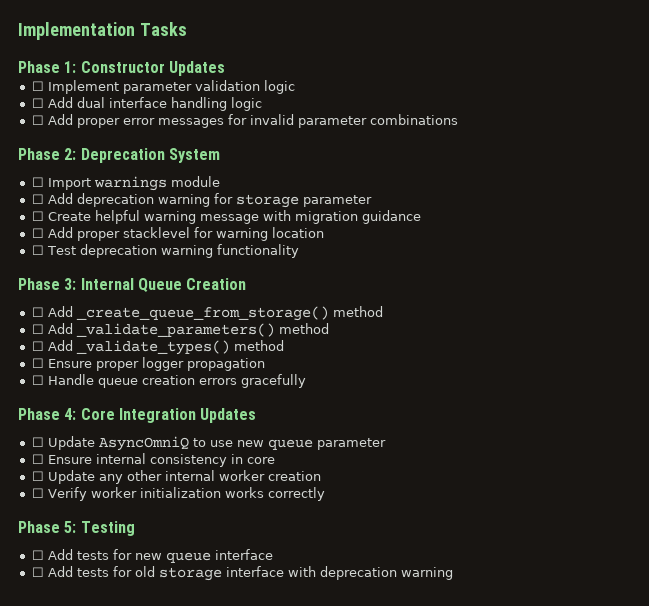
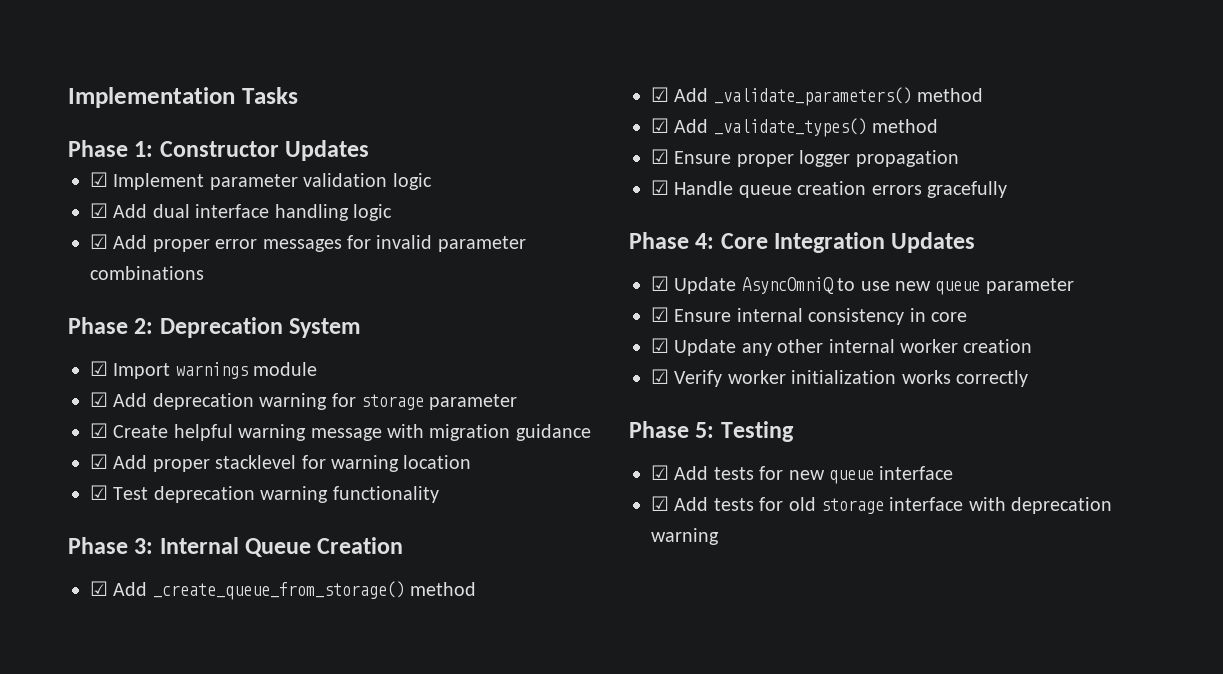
- ☐ Implement parameter validation logic
+ ☑ Implement parameter validation logic
- ☐ Add dual interface handling logic
+ ☑ Add dual interface handling logic
- ☐ Add proper error messages for invalid parameter combinations
+ ☑ Add proper error messages for invalid parameter combinations
- ☐ Import warnings module
+ ☑ Import warnings module
- ☐ Add deprecation warning for storage parameter
+ ☑ Add deprecation warning for storage parameter
- ☐ Create helpful warning message with migration guidance
+ ☑ Create helpful warning message with migration guidance
- ☐ Add proper stacklevel for warning location
+ ☑ Add proper stacklevel for warning location
- ☐ Test deprecation warning functionality
+ ☑ Test deprecation warning functionality
- ☐ Add _create_queue_from_storage() method
+ ☑ Add _create_queue_from_storage() method
- ☐ Add _validate_parameters() method
+ ☑ Add _validate_parameters() method
- ☐ Add _validate_types() method
+ ☑ Add _validate_types() method
- ☐ Ensure proper logger propagation
+ ☑ Ensure proper logger propagation
- ☐ Handle queue creation errors gracefully
+ ☑ Handle queue creation errors gracefully
- ☐ Update AsyncOmniQ to use new queue parameter
+ ☑ Update AsyncOmniQ to use new queue parameter
- ☐ Ensure internal consistency in core
+ ☑ Ensure internal consistency in core
- ☐ Update any other internal worker creation
+ ☑ Update any other internal worker creation
- ☐ Verify worker initialization works correctly
+ ☑ Verify worker initialization works correctly
- ☐ Add tests for new queue interface
+ ☑ Add tests for new queue interface
- ☐ Add tests for old storage interface with deprecation warning
+ ☑ Add tests for old storage interface with deprecation warning

